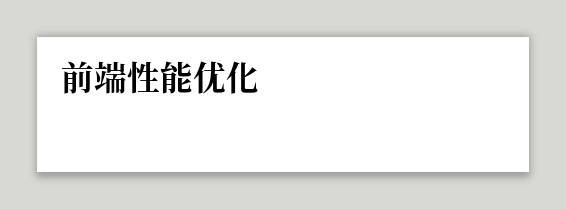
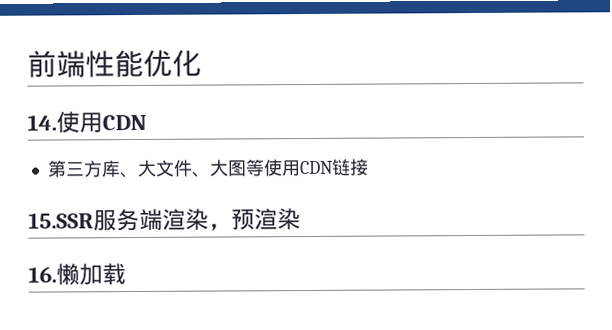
+ 14.使用CDN
+ 第三方库、大文件、大图等使用CDN链接
+ 15.SSR服务端渲染，预渲染
+ 16.懒加载

